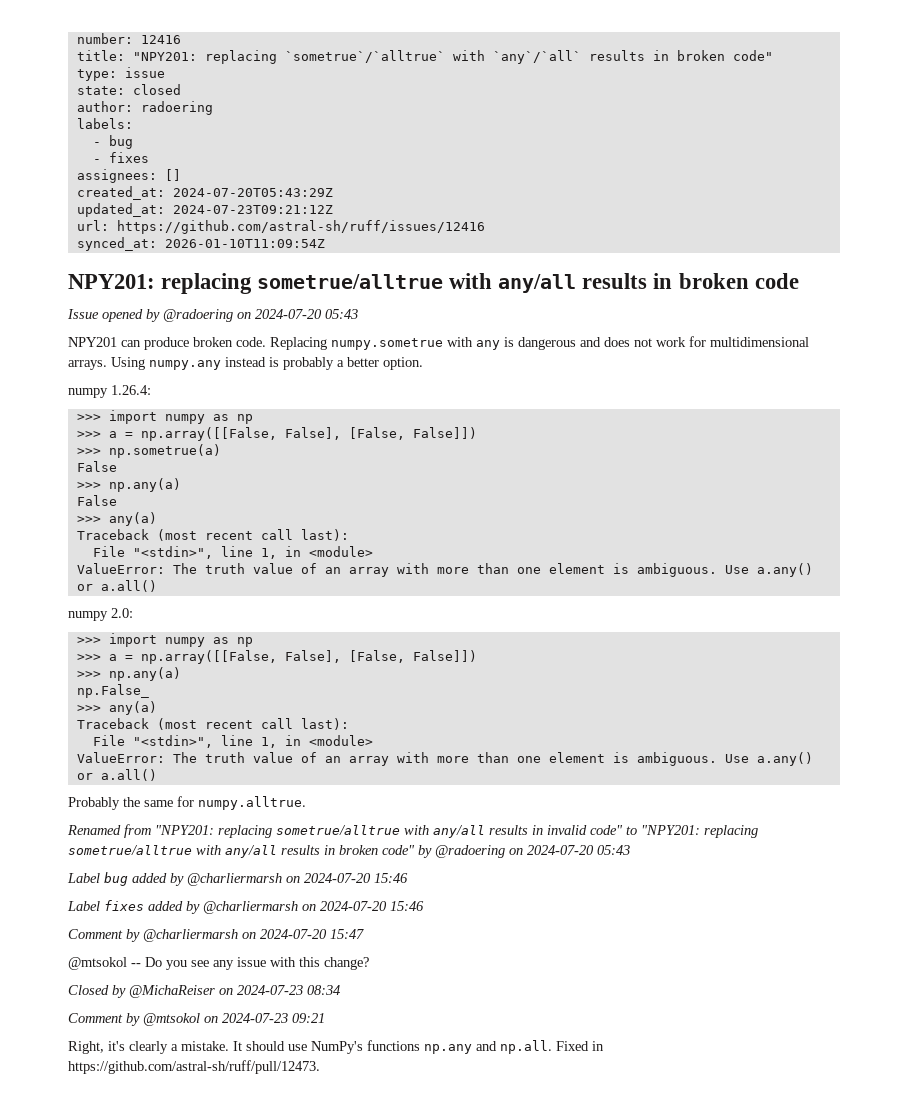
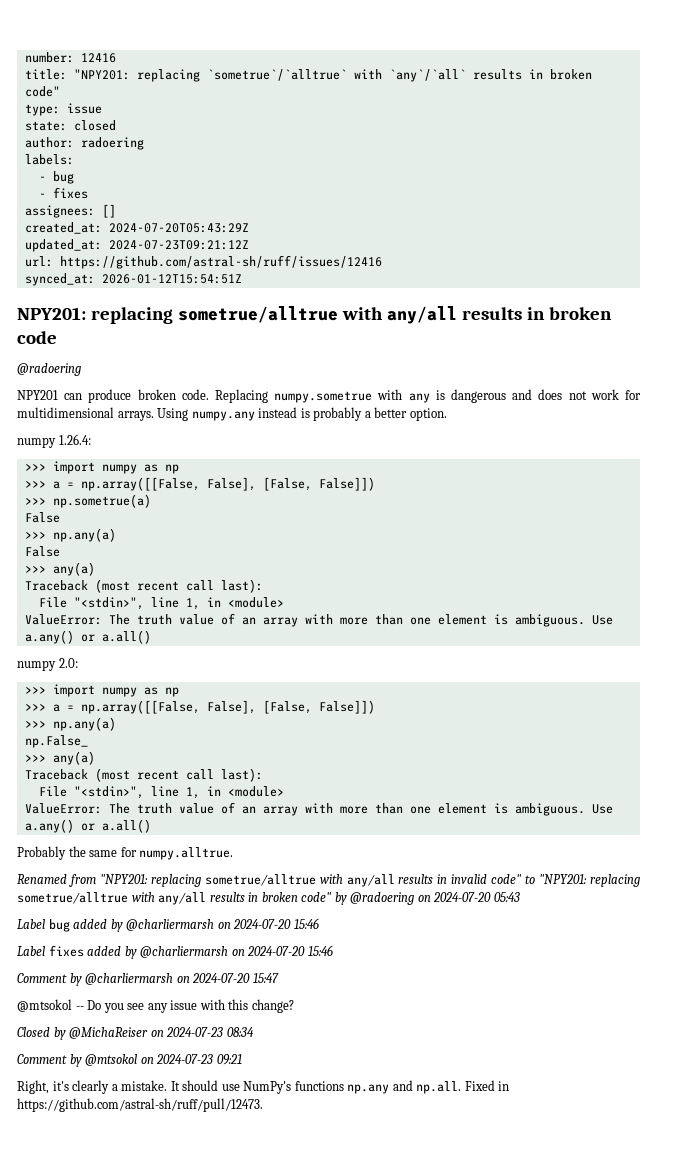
- synced_at: 2026-01-10T11:09:54Z
+ synced_at: 2026-01-12T15:54:51Z
  NPY201: replacing sometrue/alltrue with any/all results in broken code
- Issue opened by @radoering on 2024-07-20 05:43
+ @radoering

